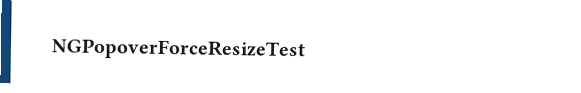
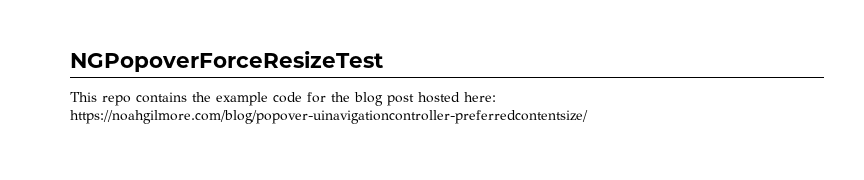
+ This repo contains the example code for the blog post hosted here: https://noahgilmore.com/blog/popover-uinavigationcontroller-preferredcontentsize/

